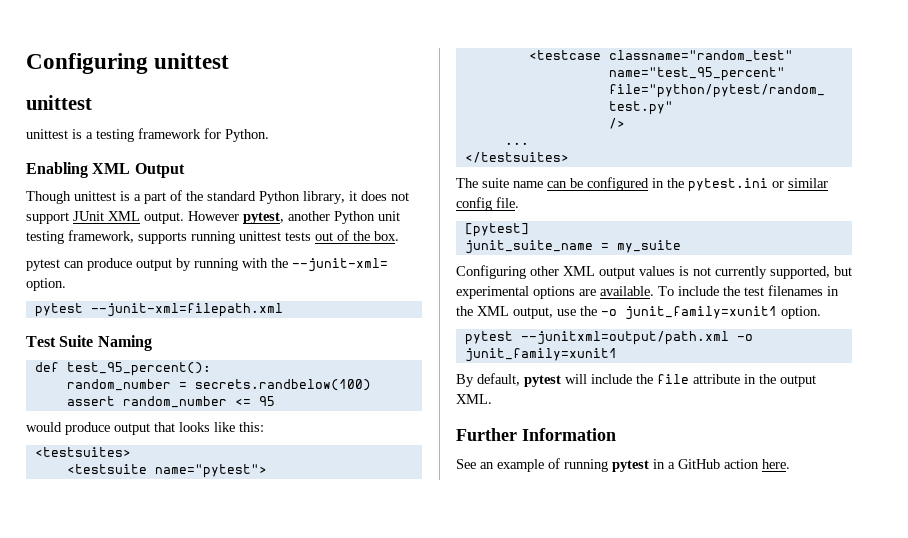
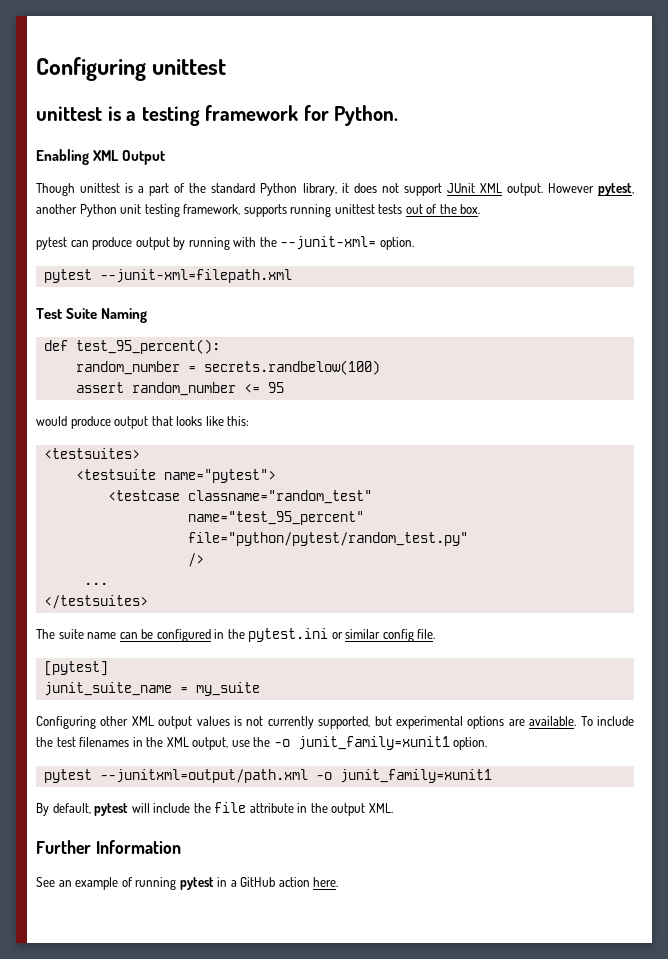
  Configuring unittest
- unittest

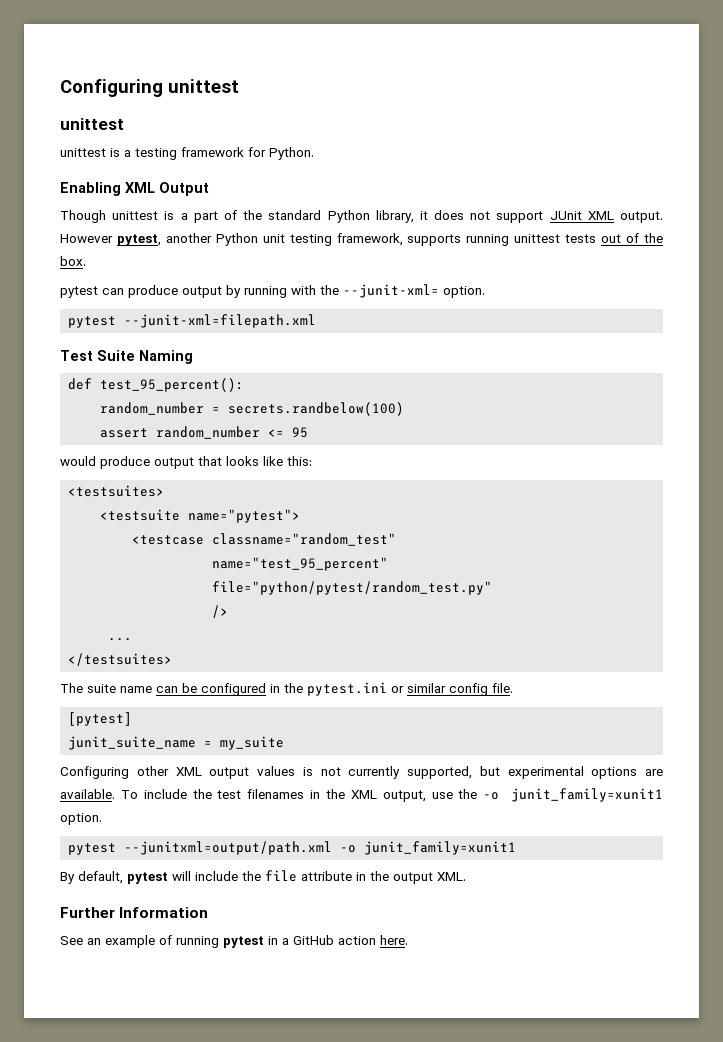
  Configuring unittest
+ unittest

